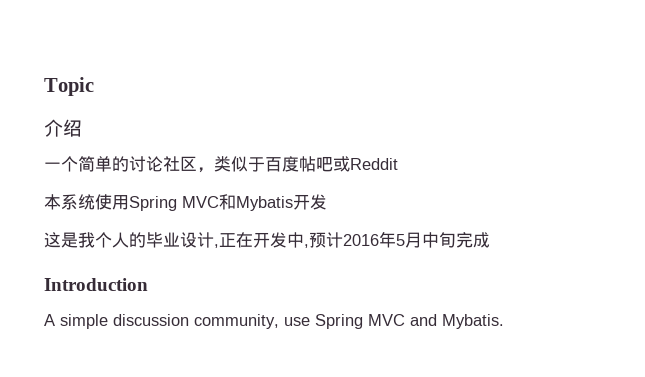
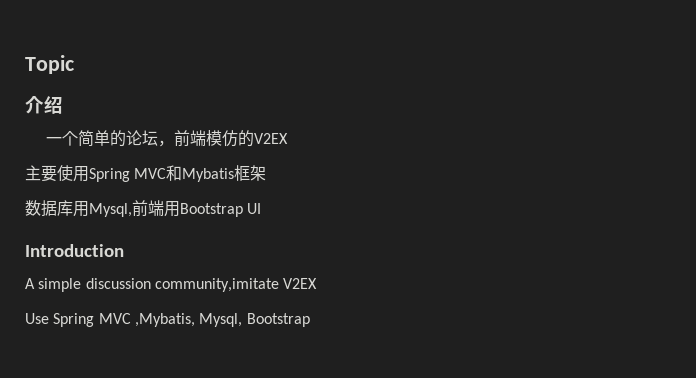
- 一个简单的讨论社区，类似于百度帖吧或Reddit
- 本系统使用Spring MVC和Mybatis开发
- 这是我个人的毕业设计,正在开发中,预计2016年5月中旬完成
+ 一个简单的论坛，前端模仿的V2EX
+ 主要使用Spring MVC和Mybatis框架
+ 数据库用Mysql,前端用Bootstrap UI
  Introduction
- A simple discussion community, use Spring MVC and Mybatis.
+ A simple discussion community,imitate V2EX
+ Use Spring MVC ,Mybatis, Mysql, Bootstrap

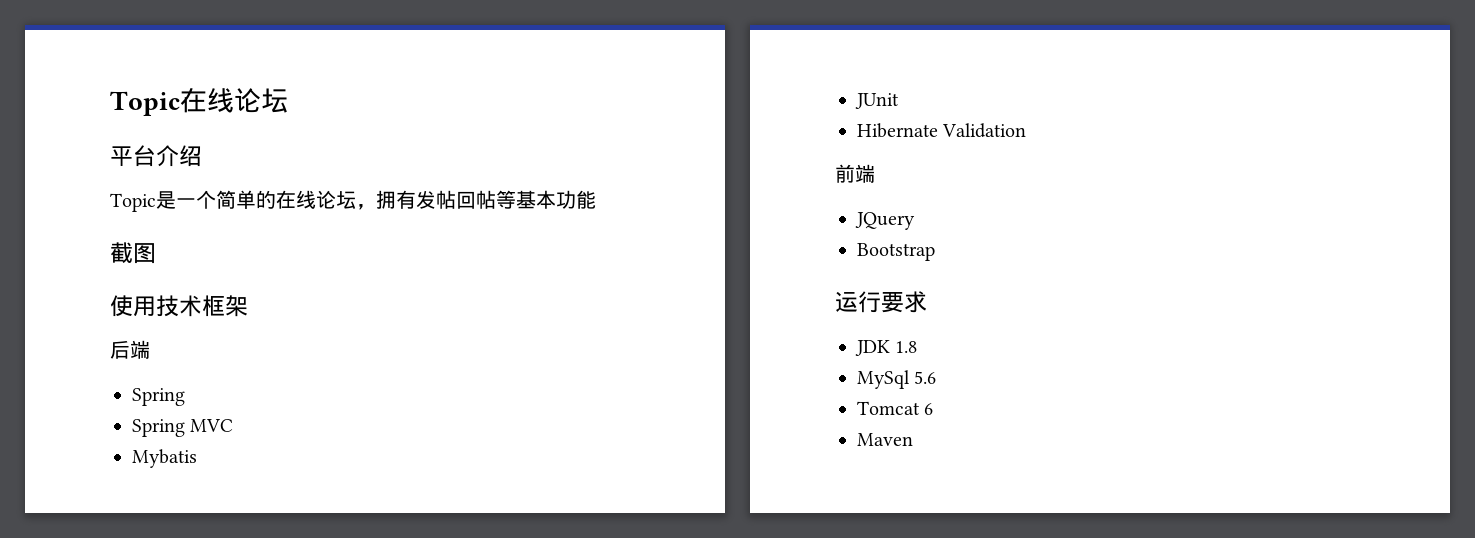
- Topic
- 介绍
+ Topic在线论坛
+ 平台介绍
- 一个简单的论坛，前端模仿的V2EX
- 主要使用Spring MVC和Mybatis框架
- 数据库用Mysql,前端用Bootstrap UI
- Introduction
- A simple discussion community,imitate V2EX
- Use Spring MVC ,Mybatis, Mysql, Bootstrap
+ Topic是一个简单的在线论坛，拥有发帖回帖等基本功能
+ 截图
+ 使用技术框架
+ 后端
+ Spring
+ Spring MVC
+ Mybatis
+ JUnit
+ Hibernate Validation
+ 前端
+ JQuery
+ Bootstrap
+ 运行要求
+ JDK 1.8
+ MySql 5.6
+ Tomcat 6
+ Maven

